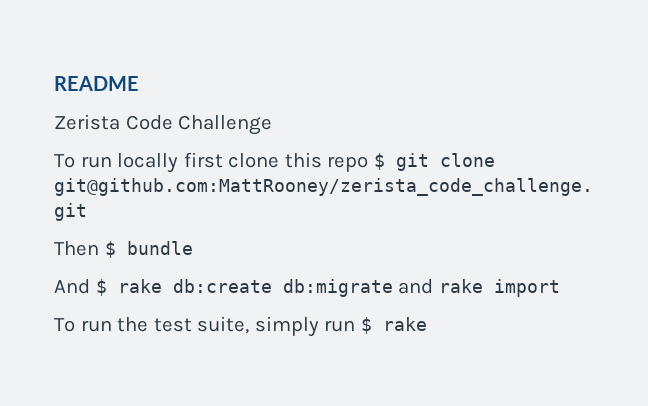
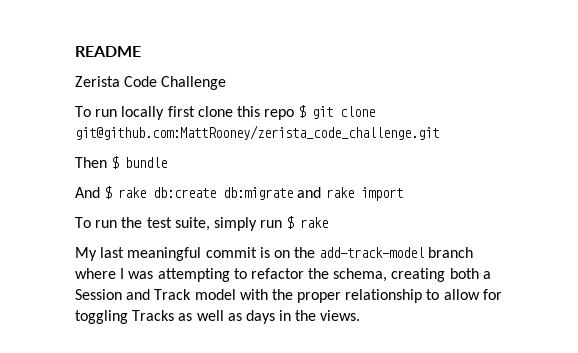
+ My last meaningful commit is on the add-track-model branch where I was attempting to refactor the schema, creating both a Session and Track model with the proper relationship to allow for toggling Tracks as well as days in the views.

